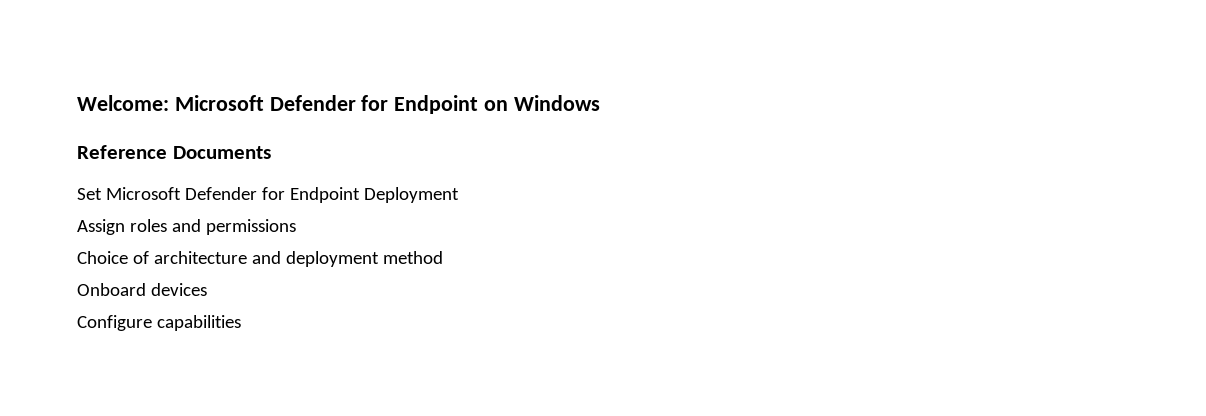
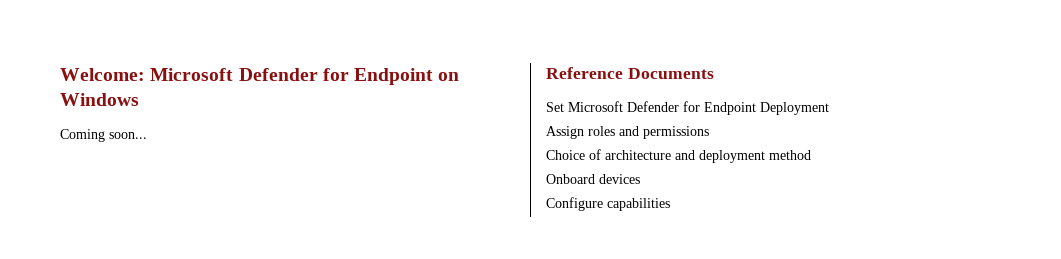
+ Coming soon...

